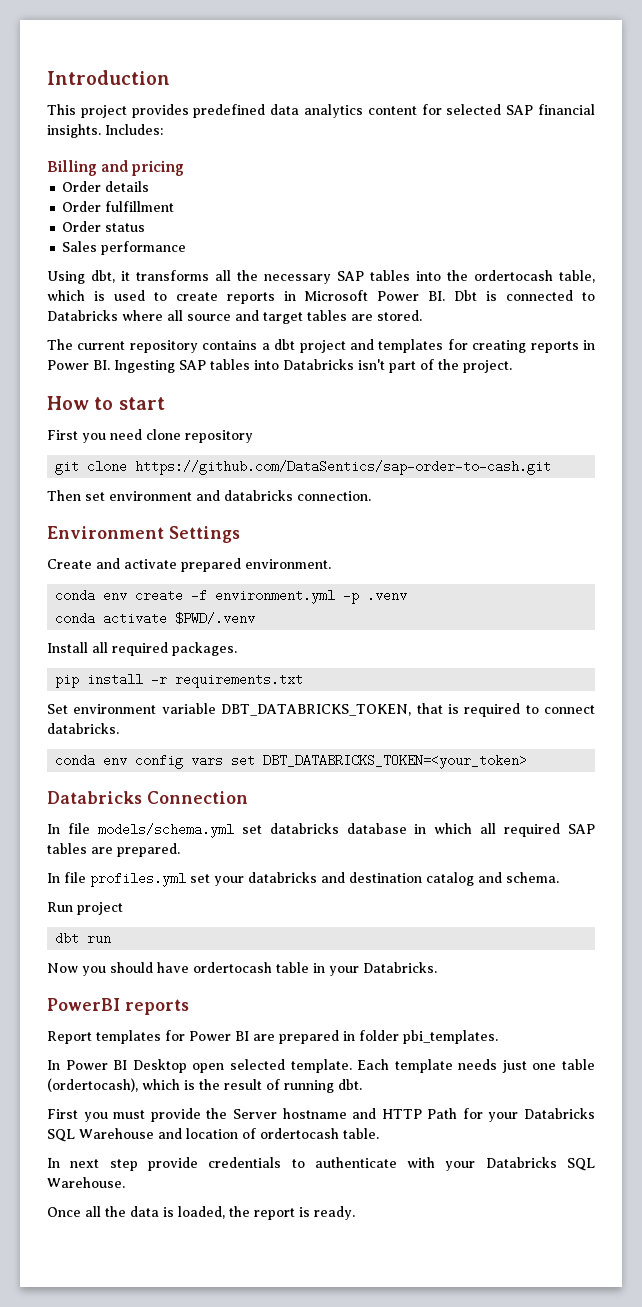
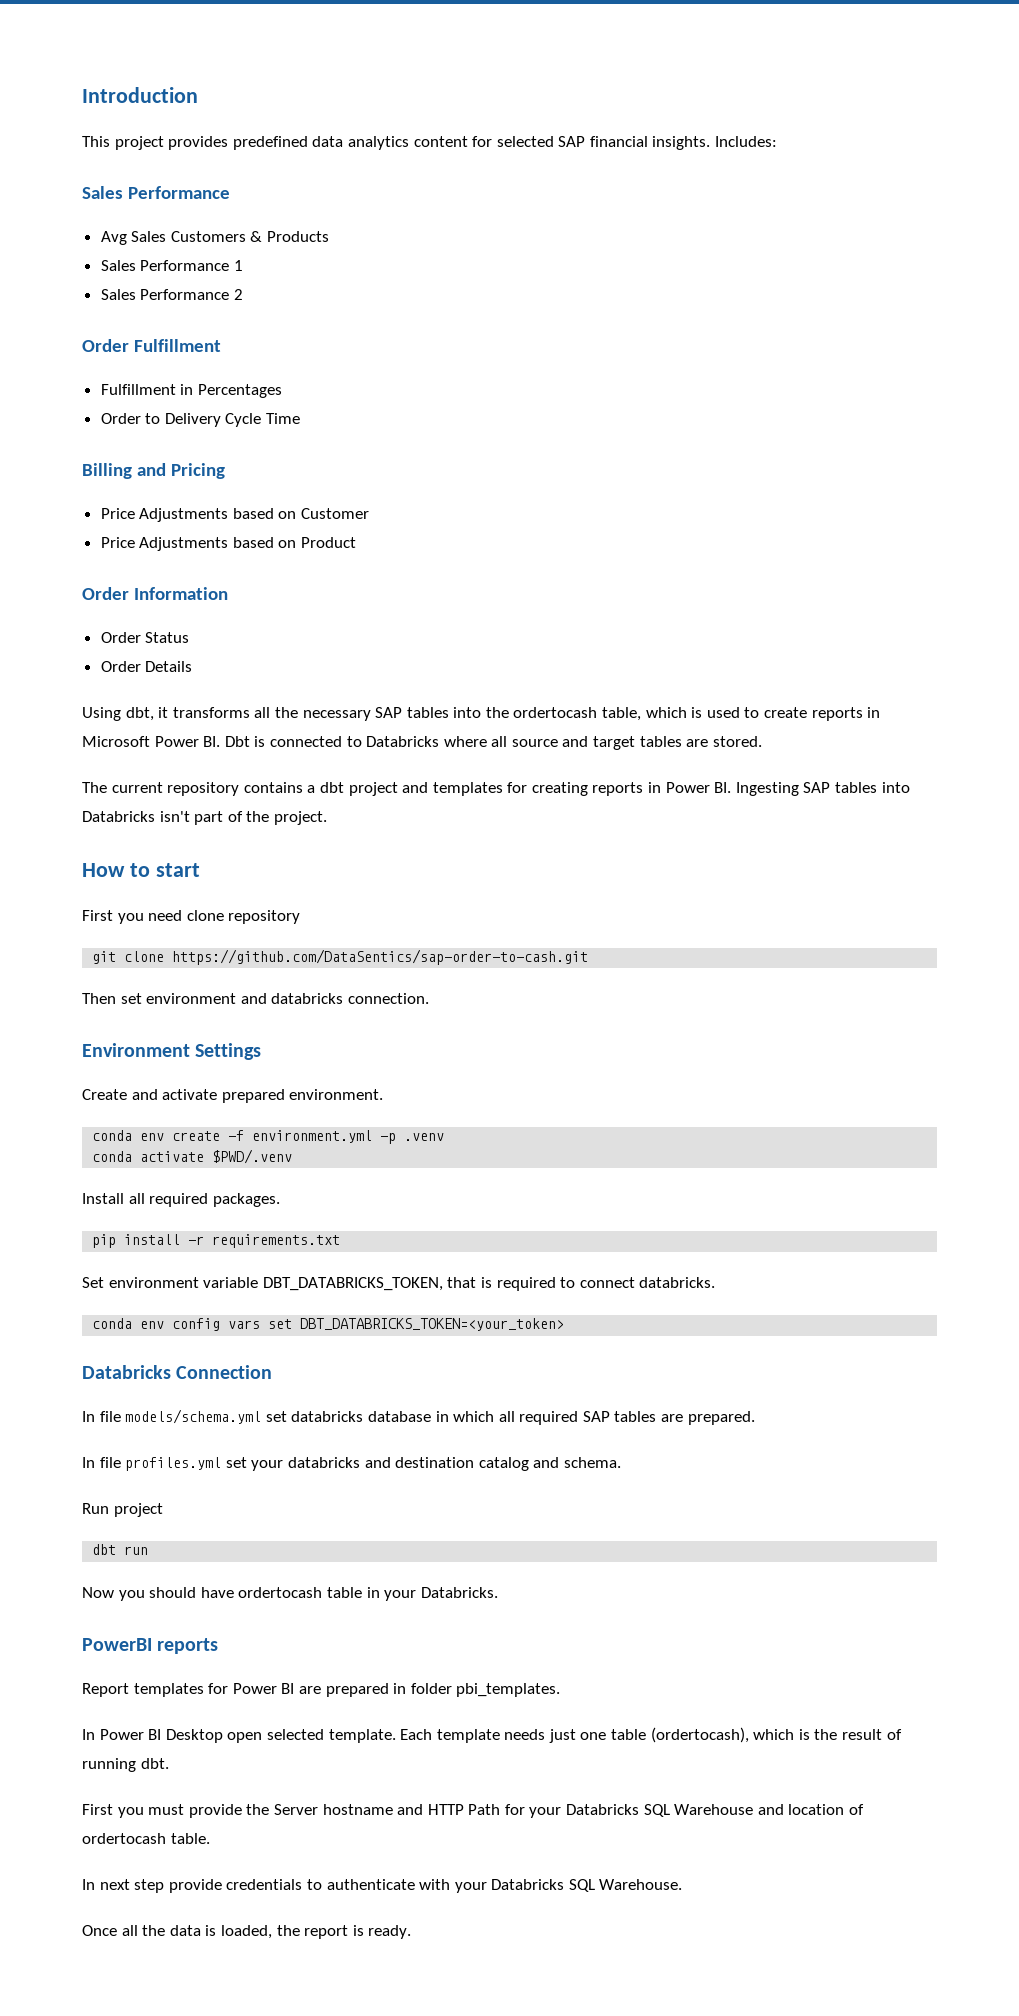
  Includes:
- Billing and pricing
- Order details
- Order fulfillment
- Order status
- Sales performance
+ Sales Performance
+ Avg Sales Customers & Products
+ Sales Performance 1
+ Sales Performance 2
+ Order Fulfillment
+ Fulfillment in Percentages
+ Order to Delivery Cycle Time
+ Billing and Pricing
+ Price Adjustments based on Customer
+ Price Adjustments based on Product
+ Order Information
+ Order Status
+ Order Details

